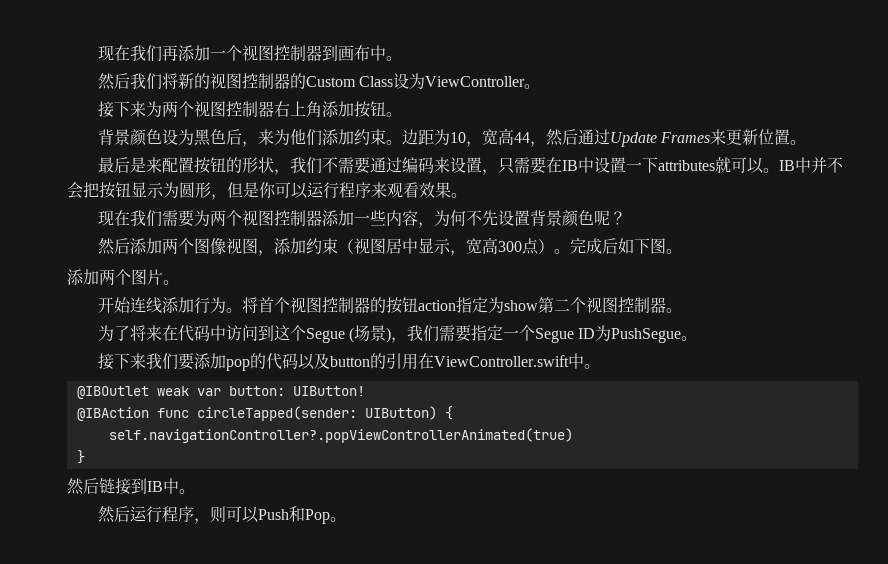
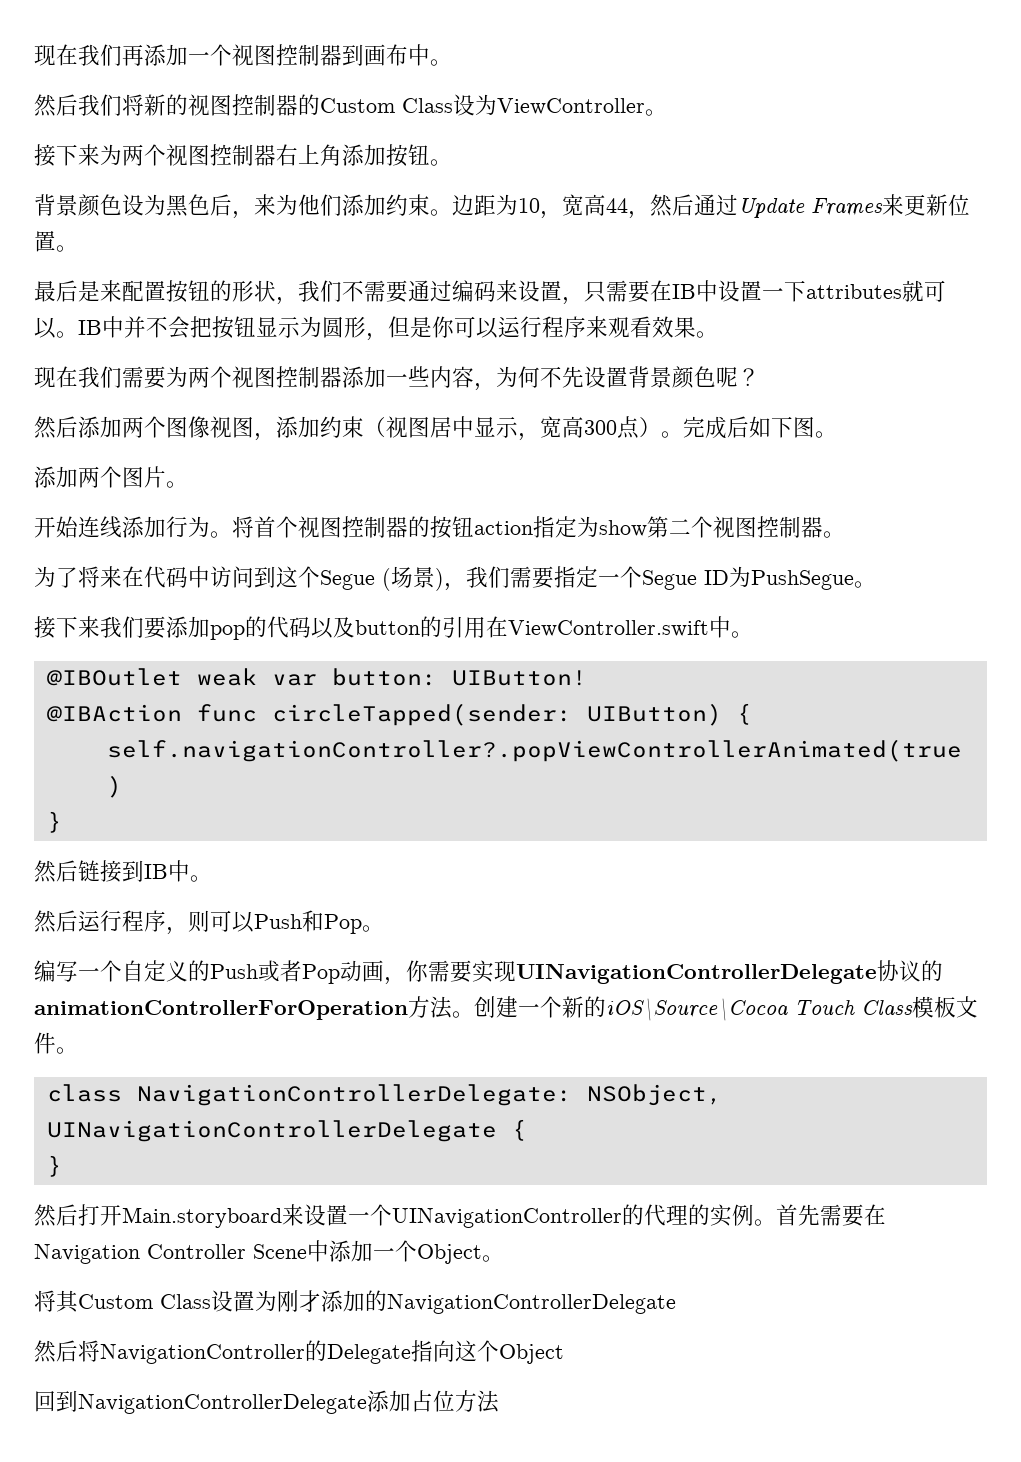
+ 编写一个自定义的Push或者Pop动画，你需要实现UINavigationControllerDelegate协议的animationControllerForOperation方法。创建一个新的iOS\Source\Cocoa Touch Class模板文件。
+ class NavigationControllerDelegate: NSObject, UINavigationControllerDelegate {
+ }
+ 然后打开Main.storyboard来设置一个UINavigationController的代理的实例。首先需要在Navigation Controller Scene中添加一个Object。
+ 将其Custom Class设置为刚才添加的NavigationControllerDelegate
+ 然后将NavigationController的Delegate指向这个Object
+ 回到NavigationControllerDelegate添加占位方法

